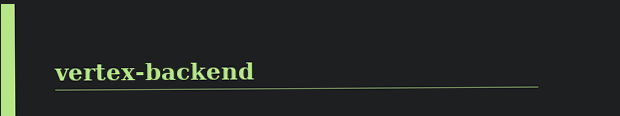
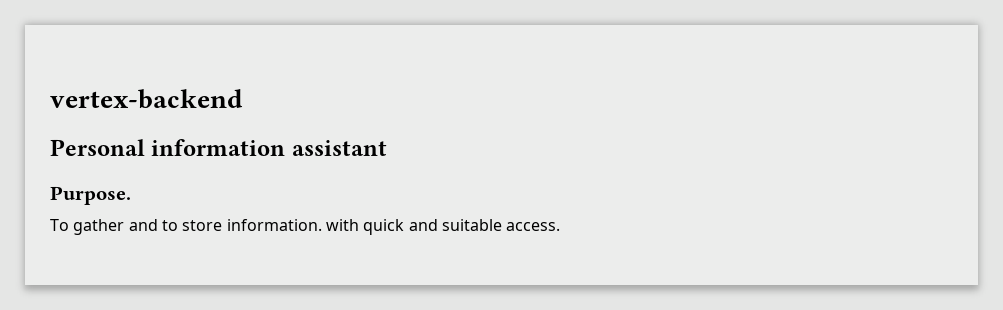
+ Personal information assistant
+ Purpose.
+ To gather and to store information. with quick and suitable access.

